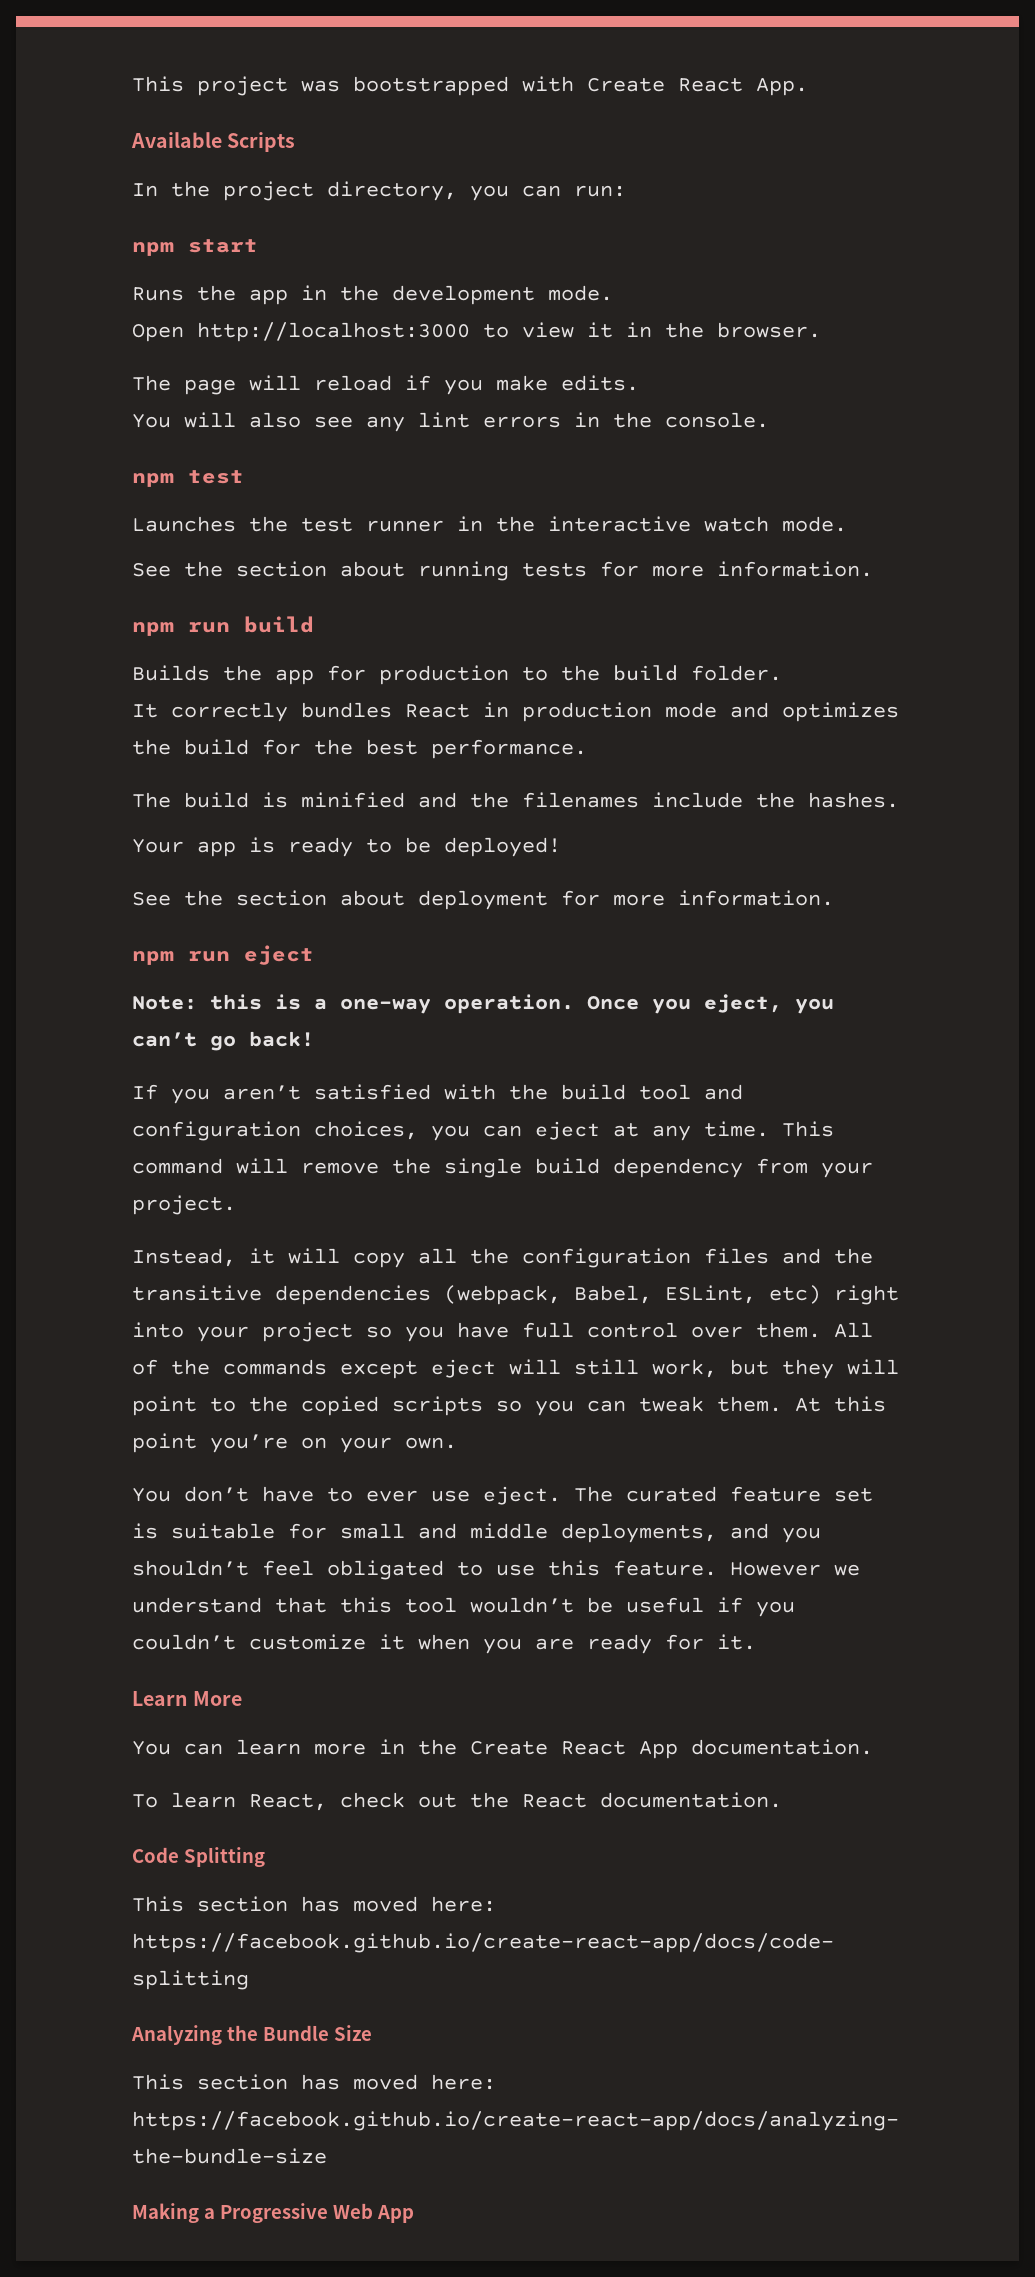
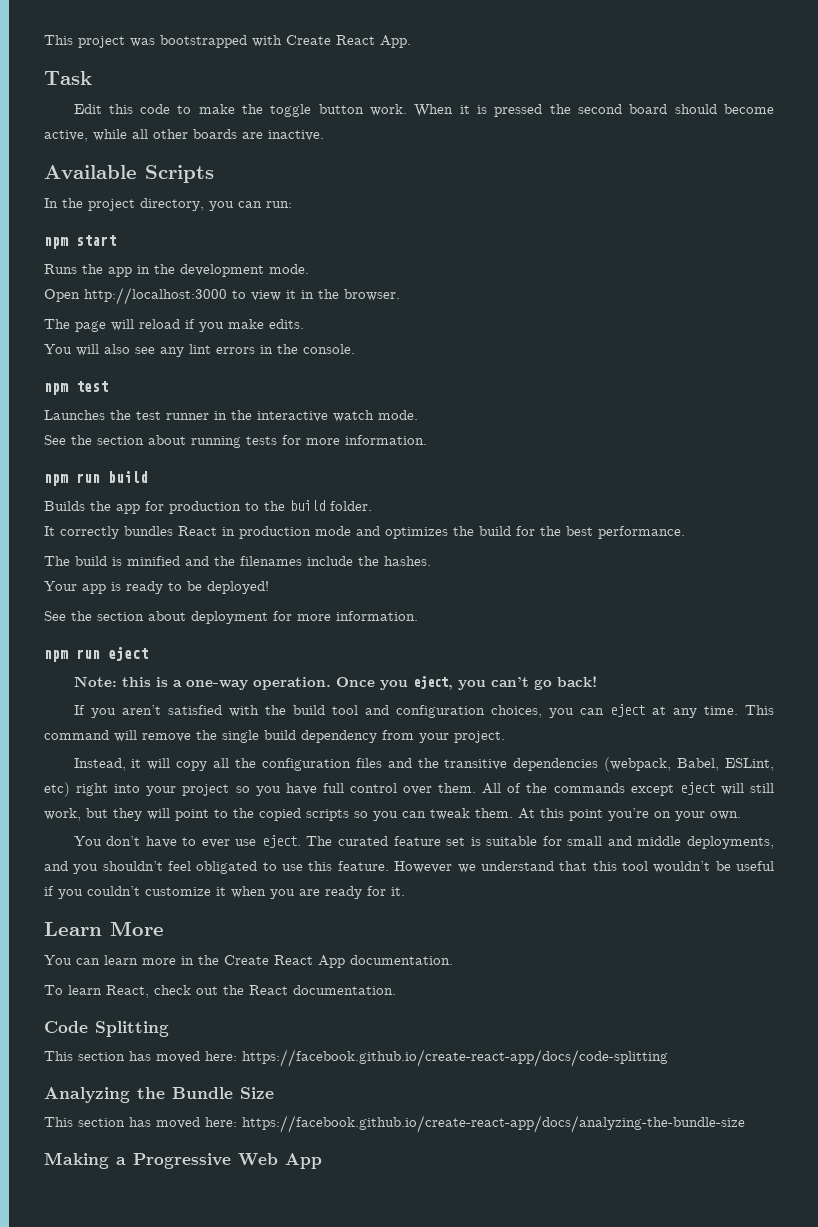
+ Task
+ Edit this code to make the toggle button work. When it is pressed the second board should become active, while all other boards are inactive.

